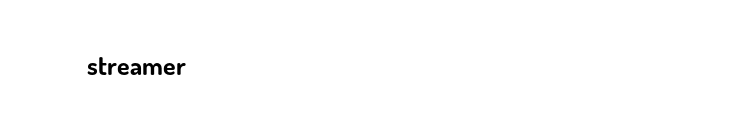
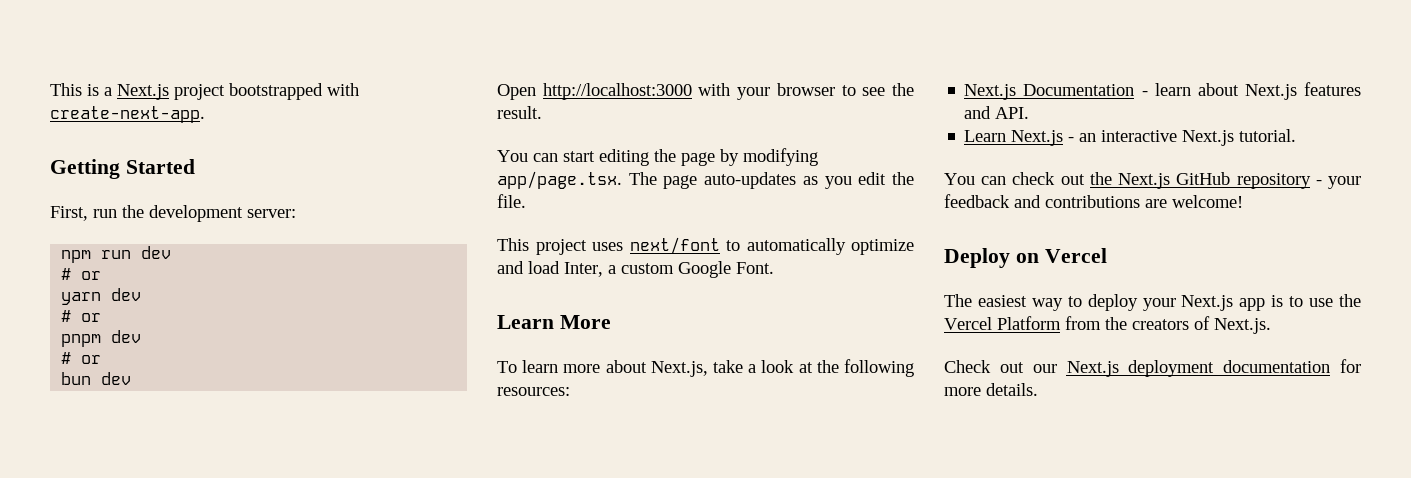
- streamer
+ This is a Next.js project bootstrapped with create-next-app.
+ Getting Started
+ First, run the development server:
+ npm run dev
+ # or
+ yarn dev
+ # or
+ pnpm dev
+ # or
+ bun dev
+ Open http://localhost:3000 with your browser to see the result.
+ You can start editing the page by modifying app/page.tsx. The page auto-updates as you edit the file.
+ This project uses next/font to automatically optimize and load Inter, a custom Google Font.
+ Learn More
+ To learn more about Next.js, take a look at the following resources:
+ Next.js Documentation - learn about Next.js features and API.
+ Learn Next.js - an interactive Next.js tutorial.
+ You can check out the Next.js GitHub repository - your feedback and contributions are welcome!
+ Deploy on Vercel
+ The easiest way to deploy your Next.js app is to use the Vercel Platform from the creators of Next.js.
+ Check out our Next.js deployment documentation for more details.

